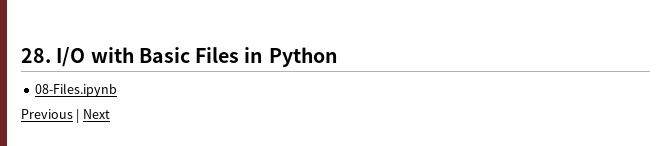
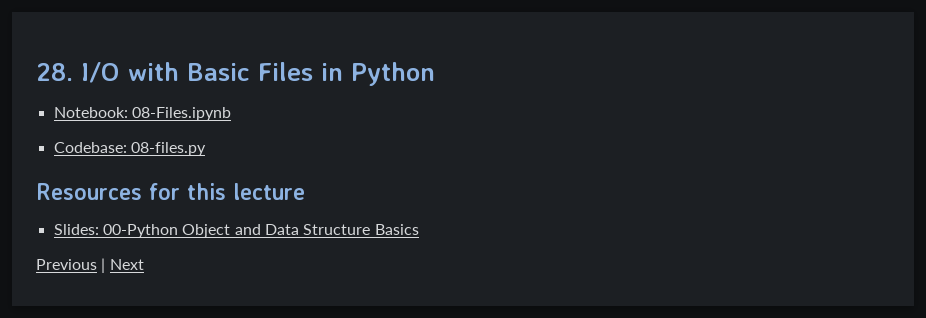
- 08-Files.ipynb
+ Notebook: 08-Files.ipynb
+ Codebase: 08-files.py
+ Resources for this lecture
+ Slides: 00-Python Object and Data Structure Basics

